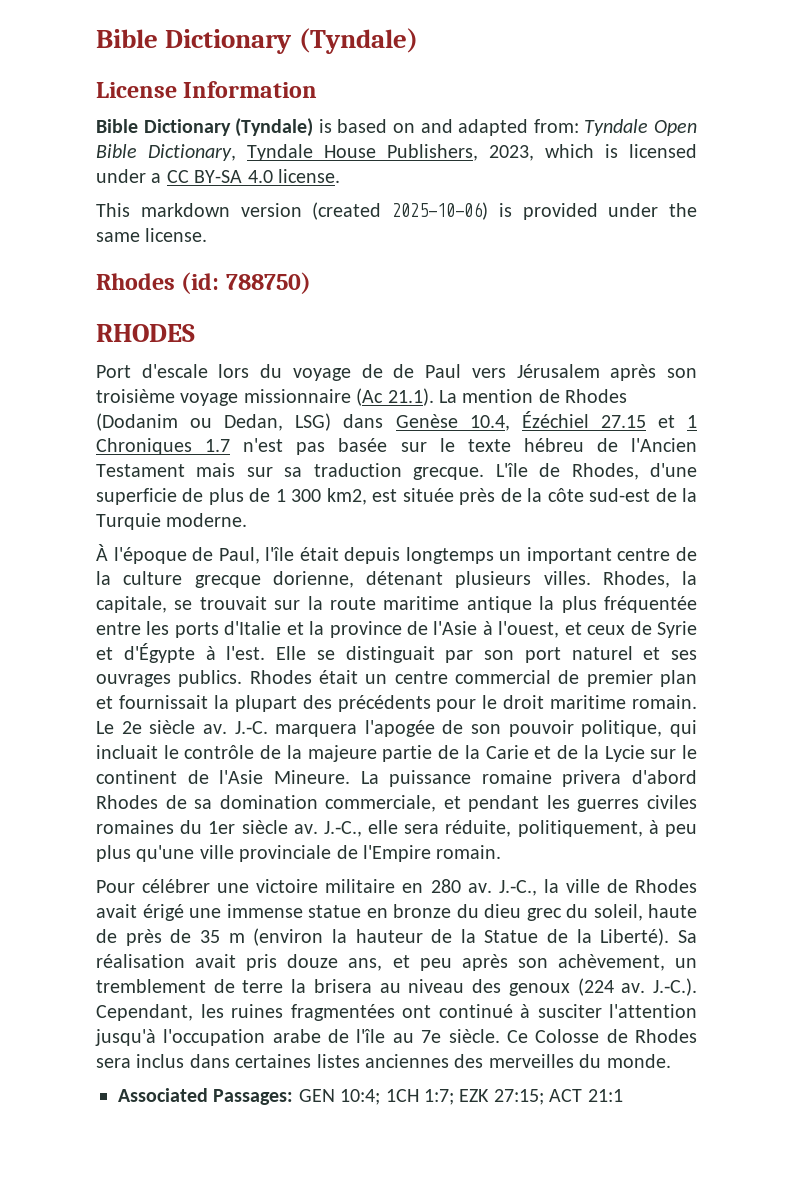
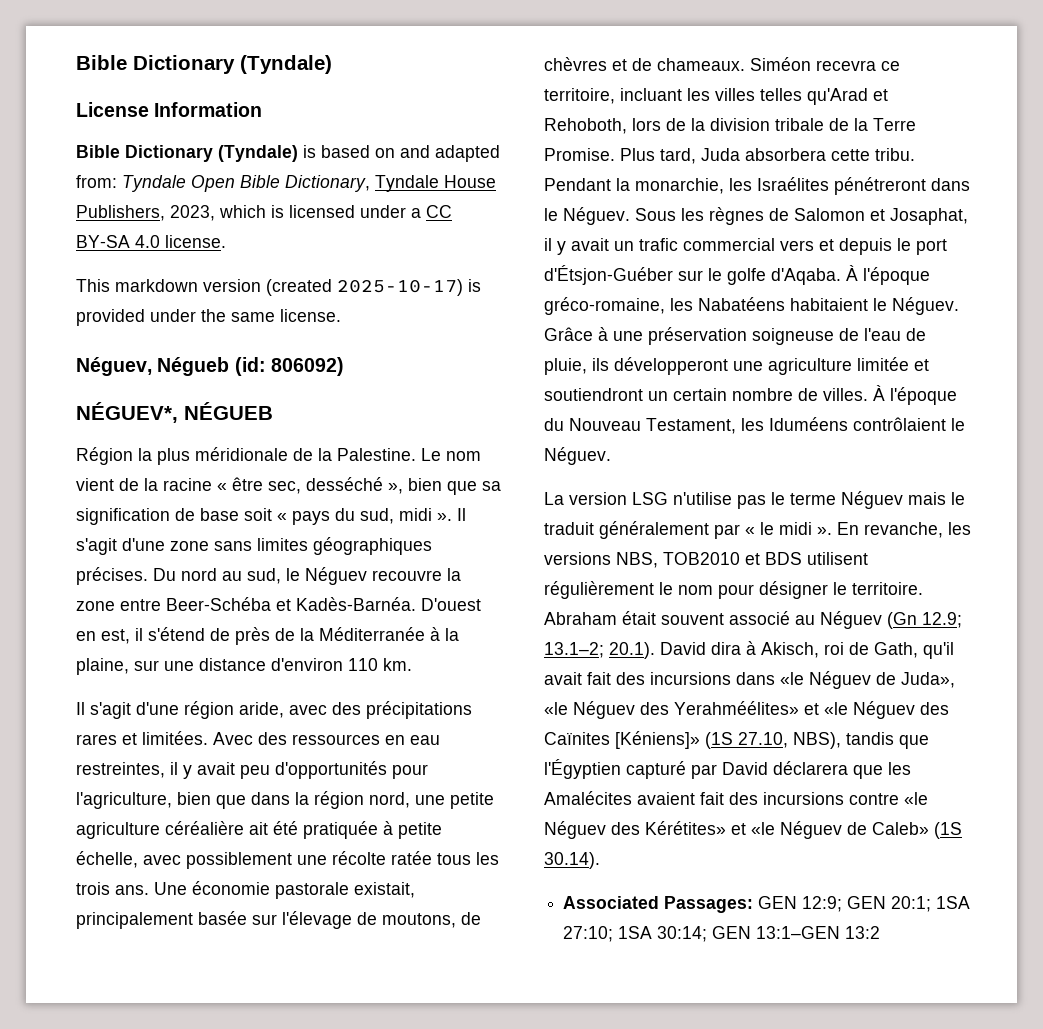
- This markdown version (created 2025-10-06) is provided under the same license.
+ This markdown version (created 2025-10-17) is provided under the same license.
- Rhodes (id: 788750)
- RHODES
- Port d'escale lors du voyage de de Paul vers Jérusalem après son troisième voyage missionnaire (Ac 21.1). La mention de Rhodes (Dodanim ou Dedan, LSG) dans Genèse 10.4, Ézéchiel 27.15 et 1 Chroniques 1.7 n'est pas basée sur le texte hébreu de l'Ancien Testament mais sur sa traduction grecque. L'île de Rhodes, d'une superficie de plus de 1 300 km2, est située près de la côte sud-est de la Turquie moderne.
- À l'époque de Paul, l'île était depuis longtemps un important centre de la culture grecque dorienne, détenant plusieurs villes. Rhodes, la capitale, se trouvait sur la route maritime antique la plus fréquentée entre les ports d'Italie et la province de l'Asie à l'ouest, et ceux de Syrie et d'Égypte à l'est. Elle se distinguait par son port naturel et ses ouvrages publics. Rhodes était un centre commercial de premier plan et fournissait la plupart des précédents pour le droit maritime romain. Le 2e siècle av. J.‑C. marquera l'apogée de son pouvoir politique, qui incluait le contrôle de la majeure partie de la Carie et de la Lycie sur le continent de l'Asie Mineure. La puissance romaine privera d'abord Rhodes de sa domination commerciale, et pendant les guerres civiles romaines du 1er siècle av. J.‑C., elle sera réduite, politiquement, à peu plus qu'une ville provinciale de l'Empire romain.
- Pour célébrer une victoire militaire en 280 av. J.‑C., la ville de Rhodes avait érigé une immense statue en bronze du dieu grec du soleil, haute de près de 35 m (environ la hauteur de la Statue de la Liberté). Sa réalisation avait pris douze ans, et peu après son achèvement, un tremblement de terre la brisera au niveau des genoux (224 av. J.‑C.). Cependant, les ruines fragmentées ont continué à susciter l'attention jusqu'à l'occupation arabe de l'île au 7e siècle. Ce Colosse de Rhodes sera inclus dans certaines listes anciennes des merveilles du monde.
- Associated Passages: GEN 10:4; 1CH 1:7; EZK 27:15; ACT 21:1
+ Néguev, Négueb (id: 806092)
+ NÉGUEV*, NÉGUEB
+ Région la plus méridionale de la Palestine. Le nom vient de la racine « être sec, desséché », bien que sa signification de base soit « pays du sud, midi ». Il s'agit d'une zone sans limites géographiques précises. Du nord au sud, le Néguev recouvre la zone entre Beer-Schéba et Kadès-Barnéa. D'ouest en est, il s'étend de près de la Méditerranée à la plaine, sur une distance d'environ 110 km.
+ Il s'agit d'une région aride, avec des précipitations rares et limitées. Avec des ressources en eau restreintes, il y avait peu d'opportunités pour l'agriculture, bien que dans la région nord, une petite agriculture céréalière ait été pratiquée à petite échelle, avec possiblement une récolte ratée tous les trois ans. Une économie pastorale existait, principalement basée sur l'élevage de moutons, de chèvres et de chameaux. Siméon recevra ce territoire, incluant les villes telles qu'Arad et Rehoboth, lors de la division tribale de la Terre Promise. Plus tard, Juda absorbera cette tribu. Pendant la monarchie, les Israélites pénétreront dans le Néguev. Sous les règnes de Salomon et Josaphat, il y avait un trafic commercial vers et depuis le port d'Étsjon-Guéber sur le golfe d'Aqaba. À l'époque gréco-romaine, les Nabatéens habitaient le Néguev. Grâce à une préservation soigneuse de l'eau de pluie, ils développeront une agriculture limitée et soutiendront un certain nombre de villes. À l'époque du Nouveau Testament, les Iduméens contrôlaient le Néguev.
+ La version LSG n'utilise pas le terme Néguev mais le traduit généralement par « le midi ». En revanche, les versions NBS, TOB2010 et BDS utilisent régulièrement le nom pour désigner le territoire. Abraham était souvent associé au Néguev (Gn 12.9; 13.1–2; 20.1). David dira à Akisch, roi de Gath, qu'il avait fait des incursions dans «le Néguev de Juda», «le Néguev des Yerahméélites» et «le Néguev des Caïnites [Kéniens]» (1S 27.10, NBS), tandis que l'Égyptien capturé par David déclarera que les Amalécites avaient fait des incursions contre «le Néguev des Kérétites» et «le Néguev de Caleb» (1S 30.14).
+ Associated Passages: GEN 12:9; GEN 20:1; 1SA 27:10; 1SA 30:14; GEN 13:1–GEN 13:2

